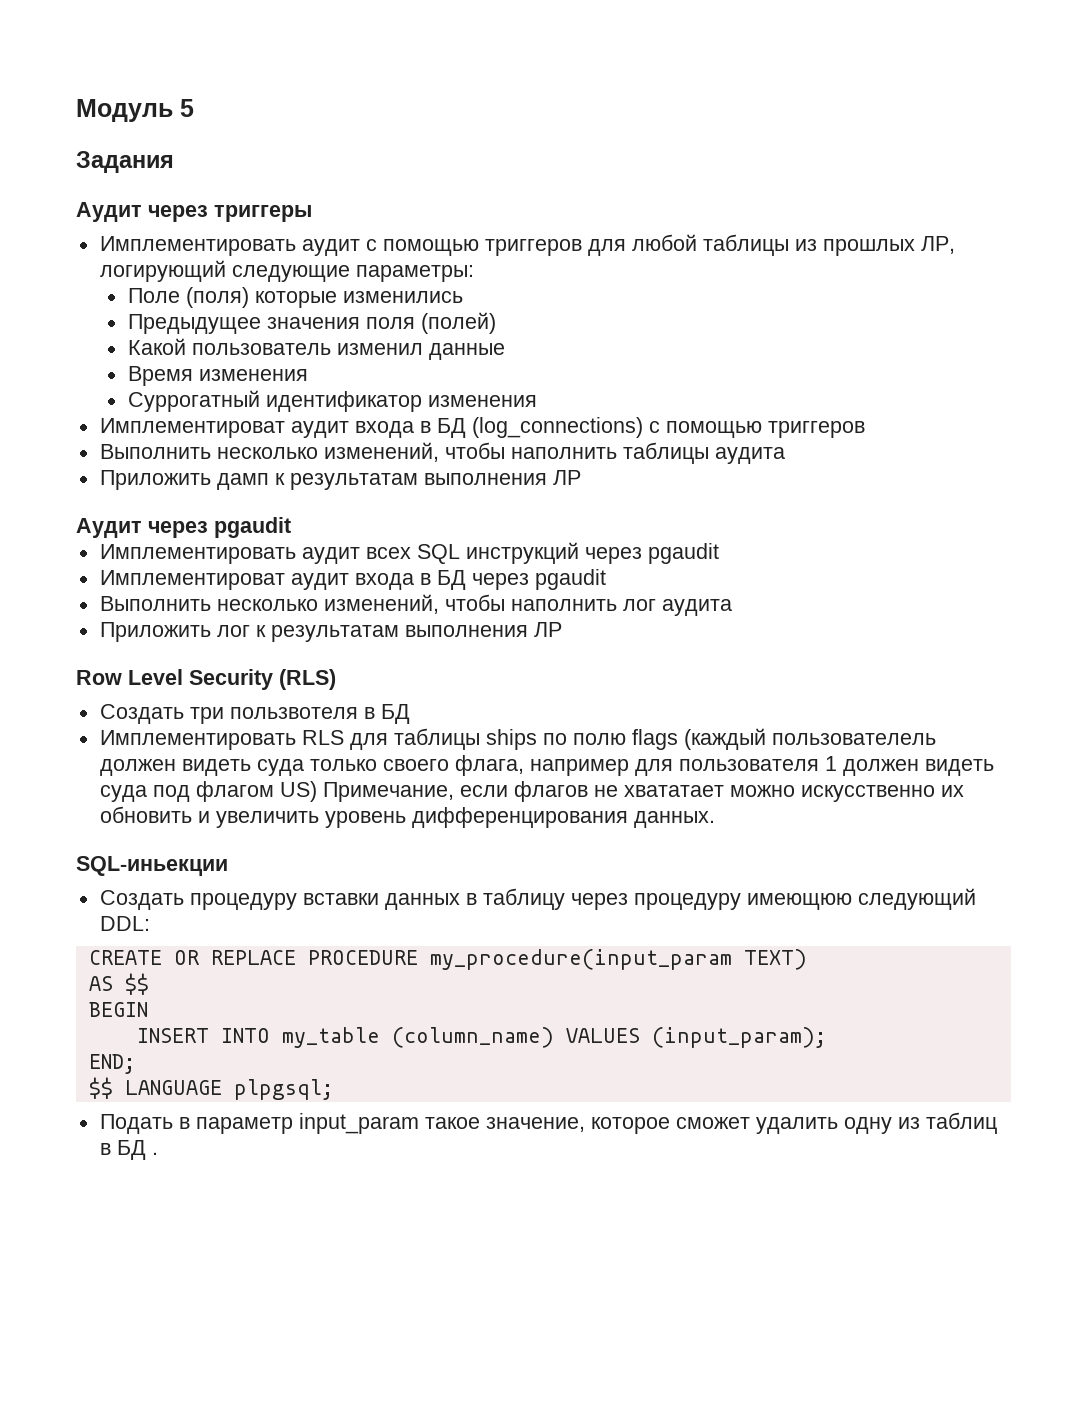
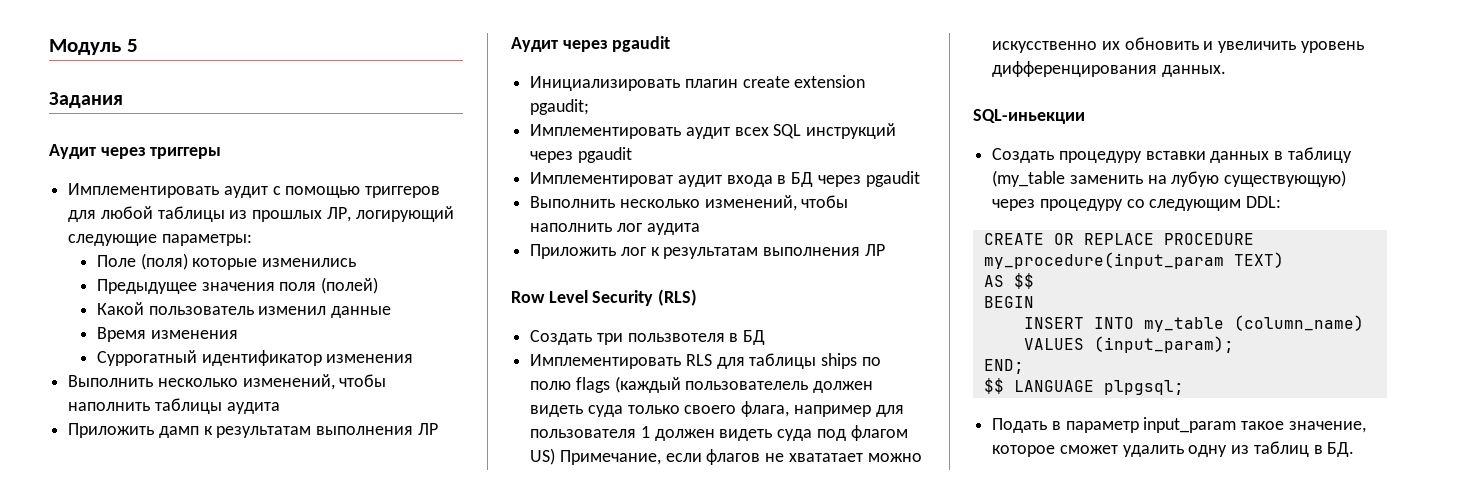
- Имплементироват аудит входа в БД (log_connections) с помощью триггеров
+ Инициализировать плагин create extension pgaudit;
- Создать процедуру вставки данных в таблицу через процедуру имеющюю следующий DDL:
+ Создать процедуру вставки данных в таблицу (my_table заменить на лубую существующую) через процедуру со следующим DDL:
- Подать в параметр input_param такое значение, которое сможет удалить одну из таблиц в БД .
+ Подать в параметр input_param такое значение, которое сможет удалить одну из таблиц в БД.

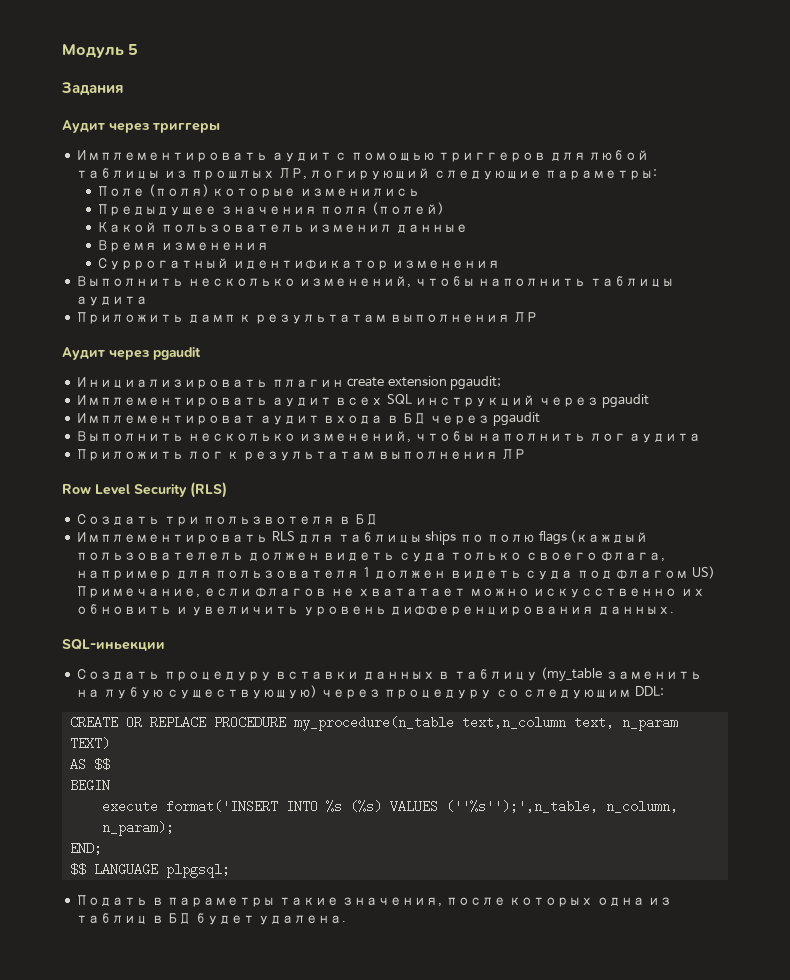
- CREATE OR REPLACE PROCEDURE my_procedure(input_param TEXT)
+ CREATE OR REPLACE PROCEDURE my_procedure(n_table text,n_column text, n_param TEXT)
- INSERT INTO my_table (column_name) VALUES (input_param);
+ execute format('INSERT INTO %s (%s) VALUES (''%s'');',n_table, n_column, n_param);
- Подать в параметр input_param такое значение, которое сможет удалить одну из таблиц в БД.
+ Подать в параметры такие значения, после которых одна из таблиц в БД будет удалена.

